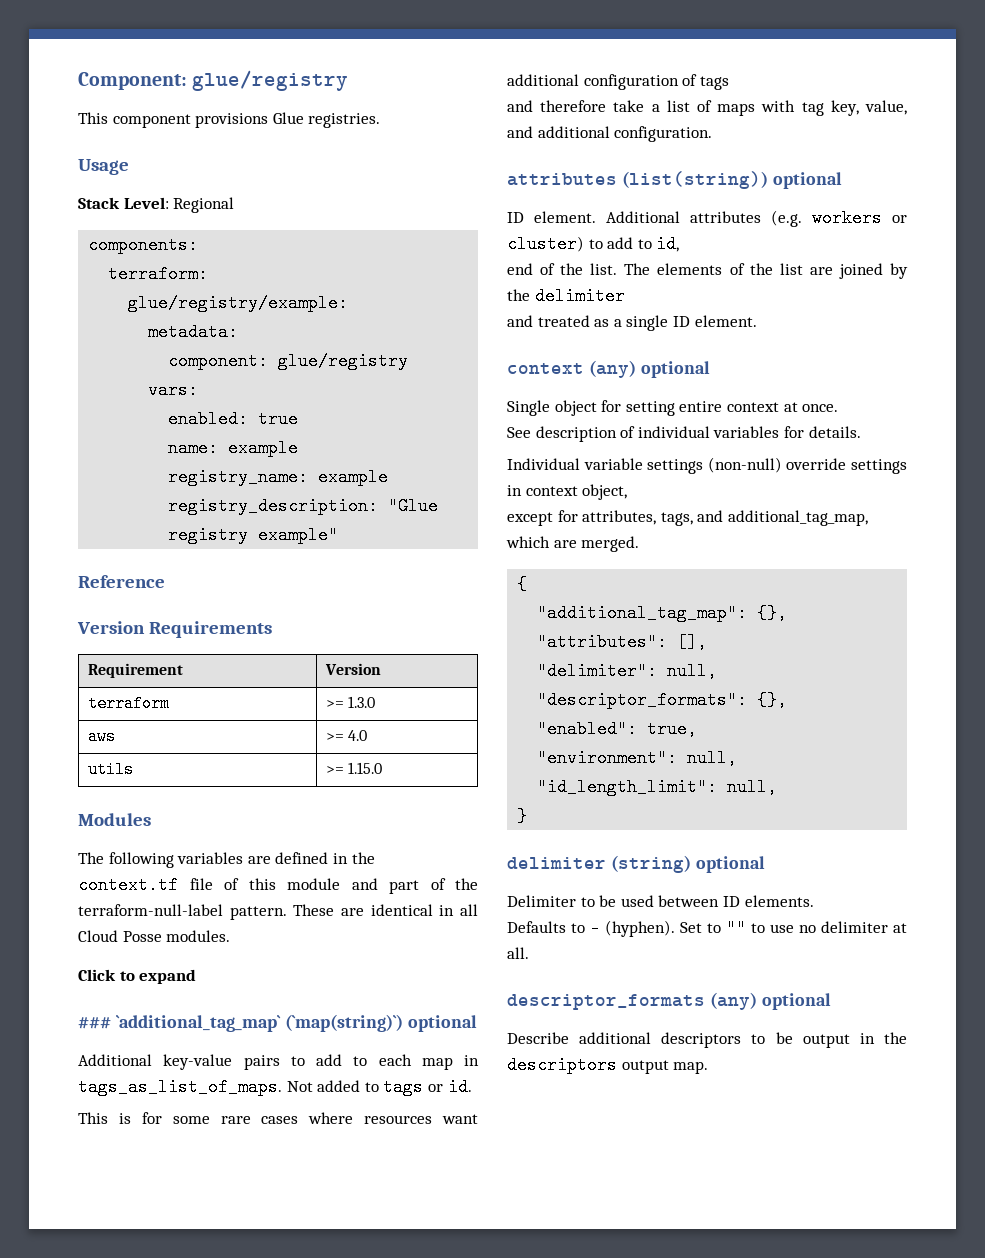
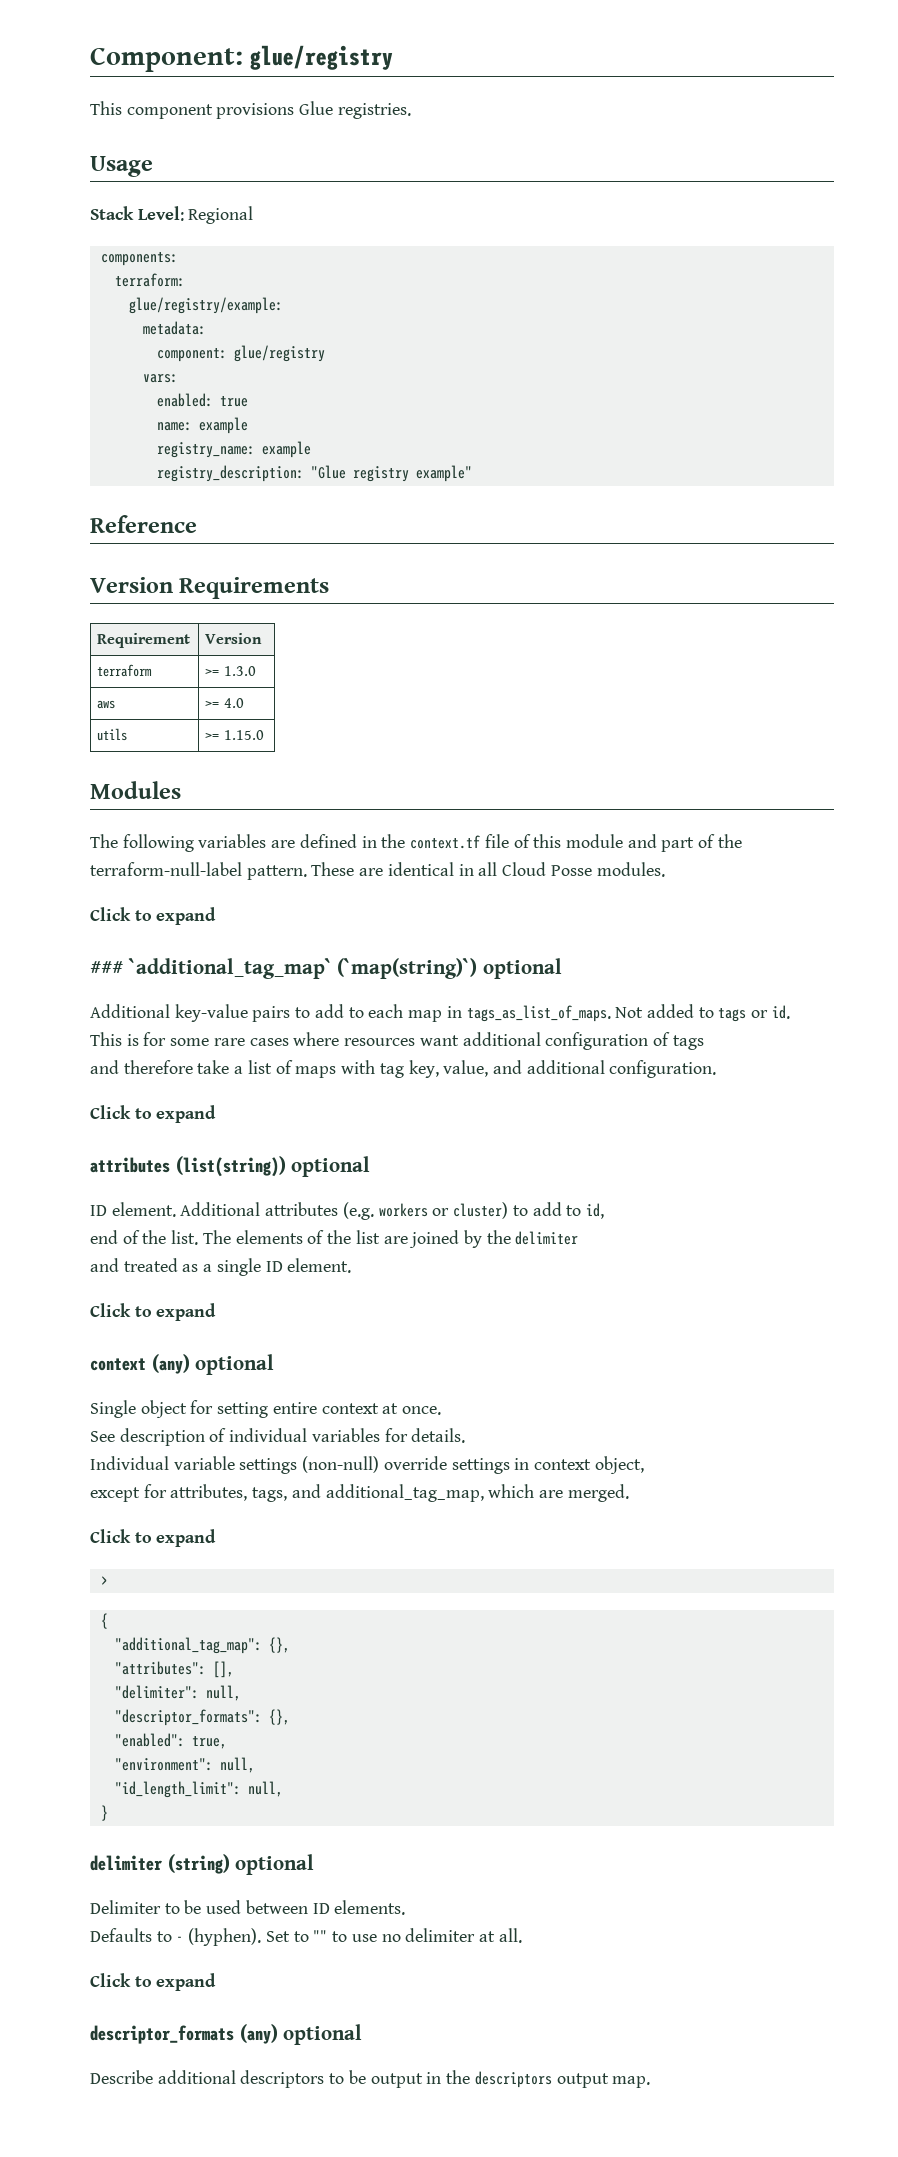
  and therefore take a list of maps with tag key, value, and additional configuration.
+ Click to expand
  and treated as a single ID element.
+ Click to expand
  except for attributes, tags, and additional_tag_map, which are merged.
+ Click to expand
+ >
  Set to "" to use no delimiter at all.
+ Click to expand

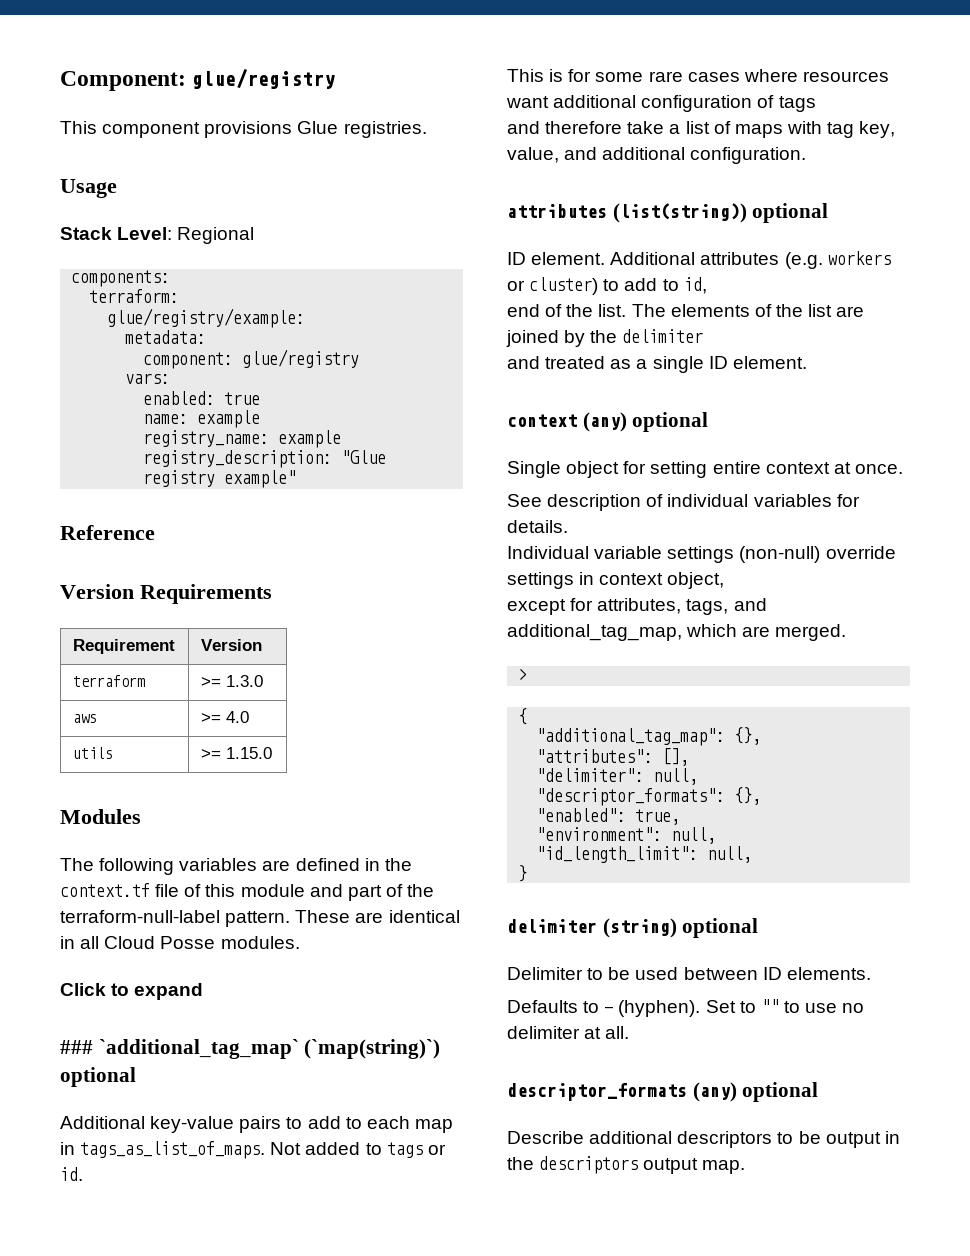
  and therefore take a list of maps with tag key, value, and additional configuration.
- Click to expand
  and treated as a single ID element.
- Click to expand
  except for attributes, tags, and additional_tag_map, which are merged.
- Click to expand
  Set to "" to use no delimiter at all.
- Click to expand

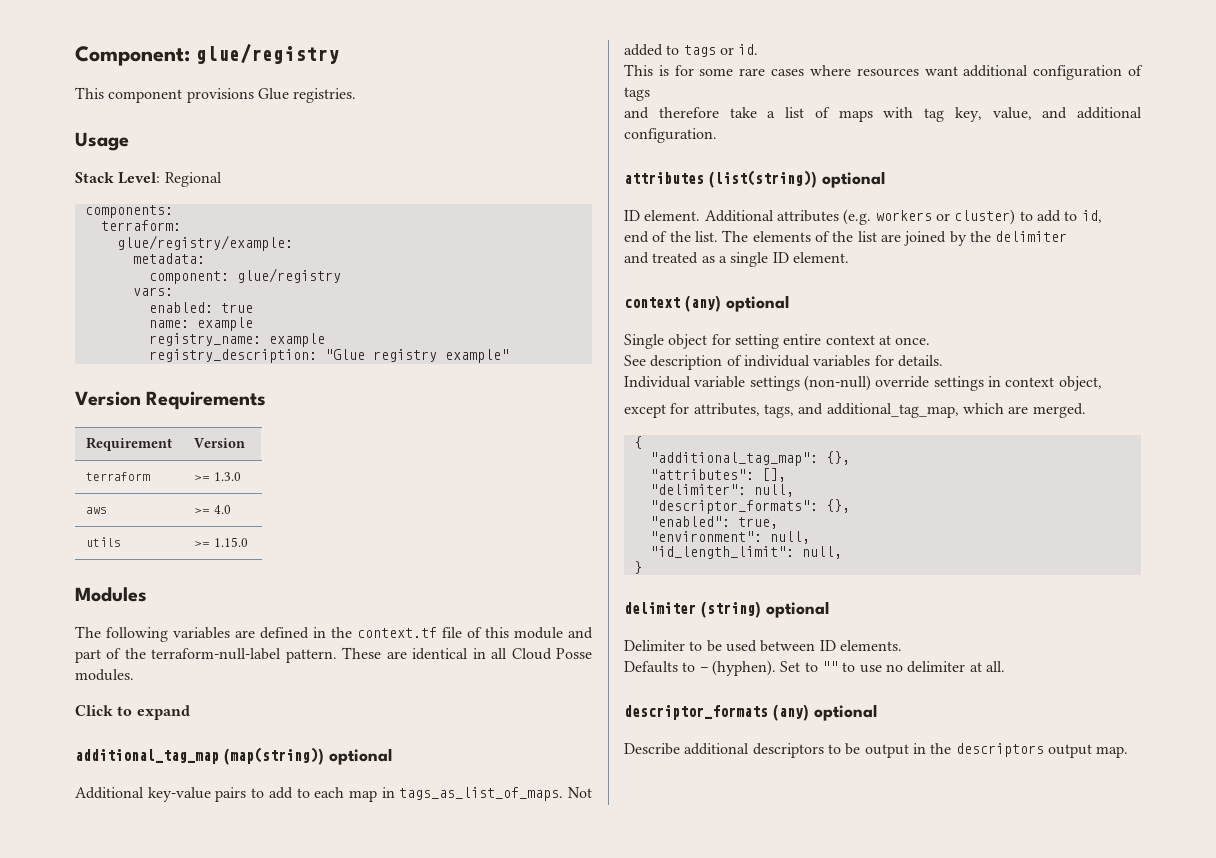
- Reference
- ### `additional_tag_map` (`map(string)`) optional
+ additional_tag_map (map(string)) optional
- >

